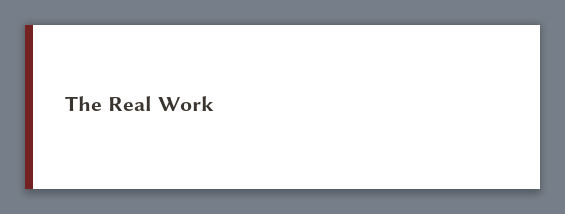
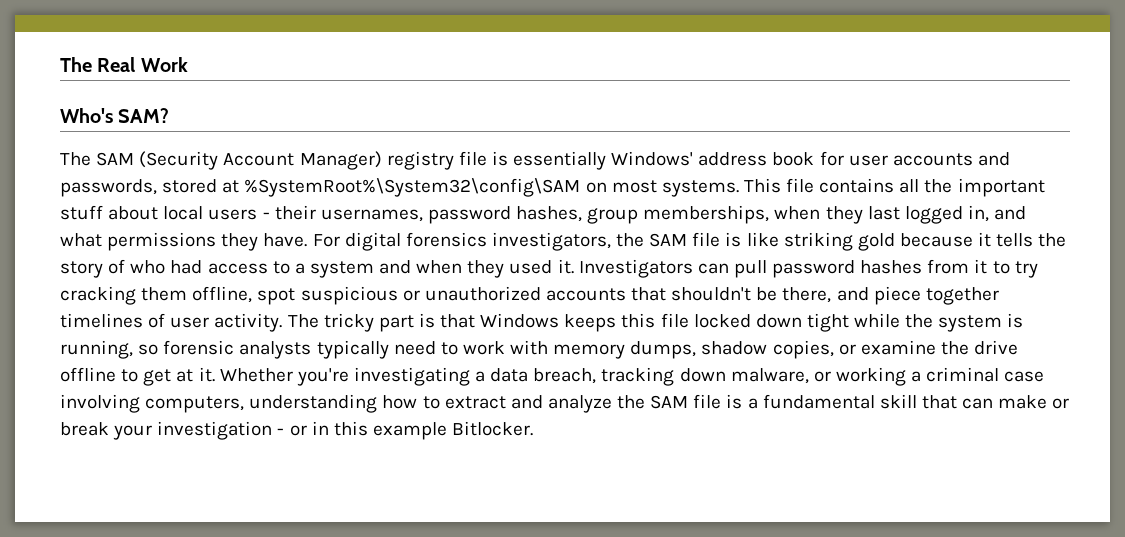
+ Who's SAM?
+ The SAM (Security Account Manager) registry file is essentially Windows' address book for user accounts and passwords, stored at %SystemRoot%\System32\config\SAM on most systems. This file contains all the important stuff about local users - their usernames, password hashes, group memberships, when they last logged in, and what permissions they have. For digital forensics investigators, the SAM file is like striking gold because it tells the story of who had access to a system and when they used it. Investigators can pull password hashes from it to try cracking them offline, spot suspicious or unauthorized accounts that shouldn't be there, and piece together timelines of user activity. The tricky part is that Windows keeps this file locked down tight while the system is running, so forensic analysts typically need to work with memory dumps, shadow copies, or examine the drive offline to get at it. Whether you're investigating a data breach, tracking down malware, or working a criminal case involving computers, understanding how to extract and analyze the SAM file is a fundamental skill that can make or break your investigation - or in this example Bitlocker.

